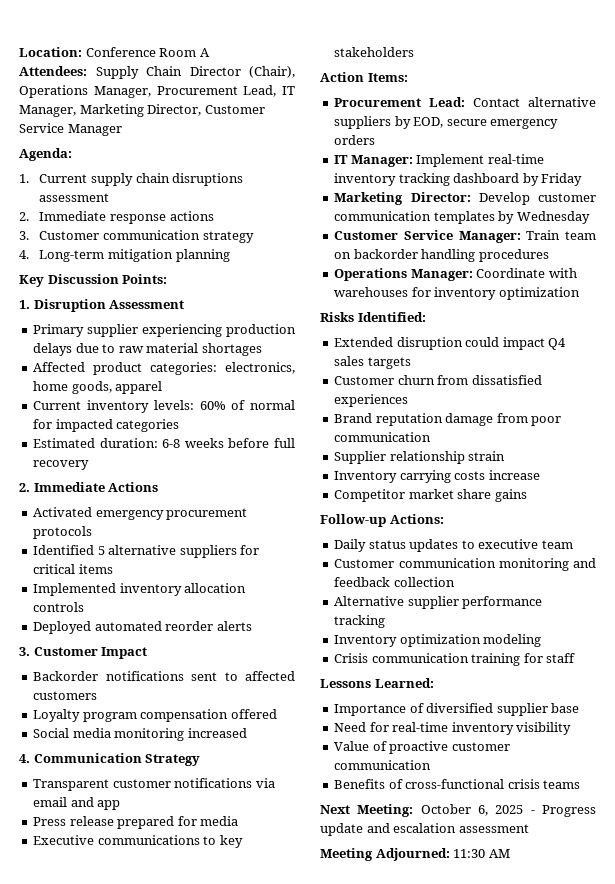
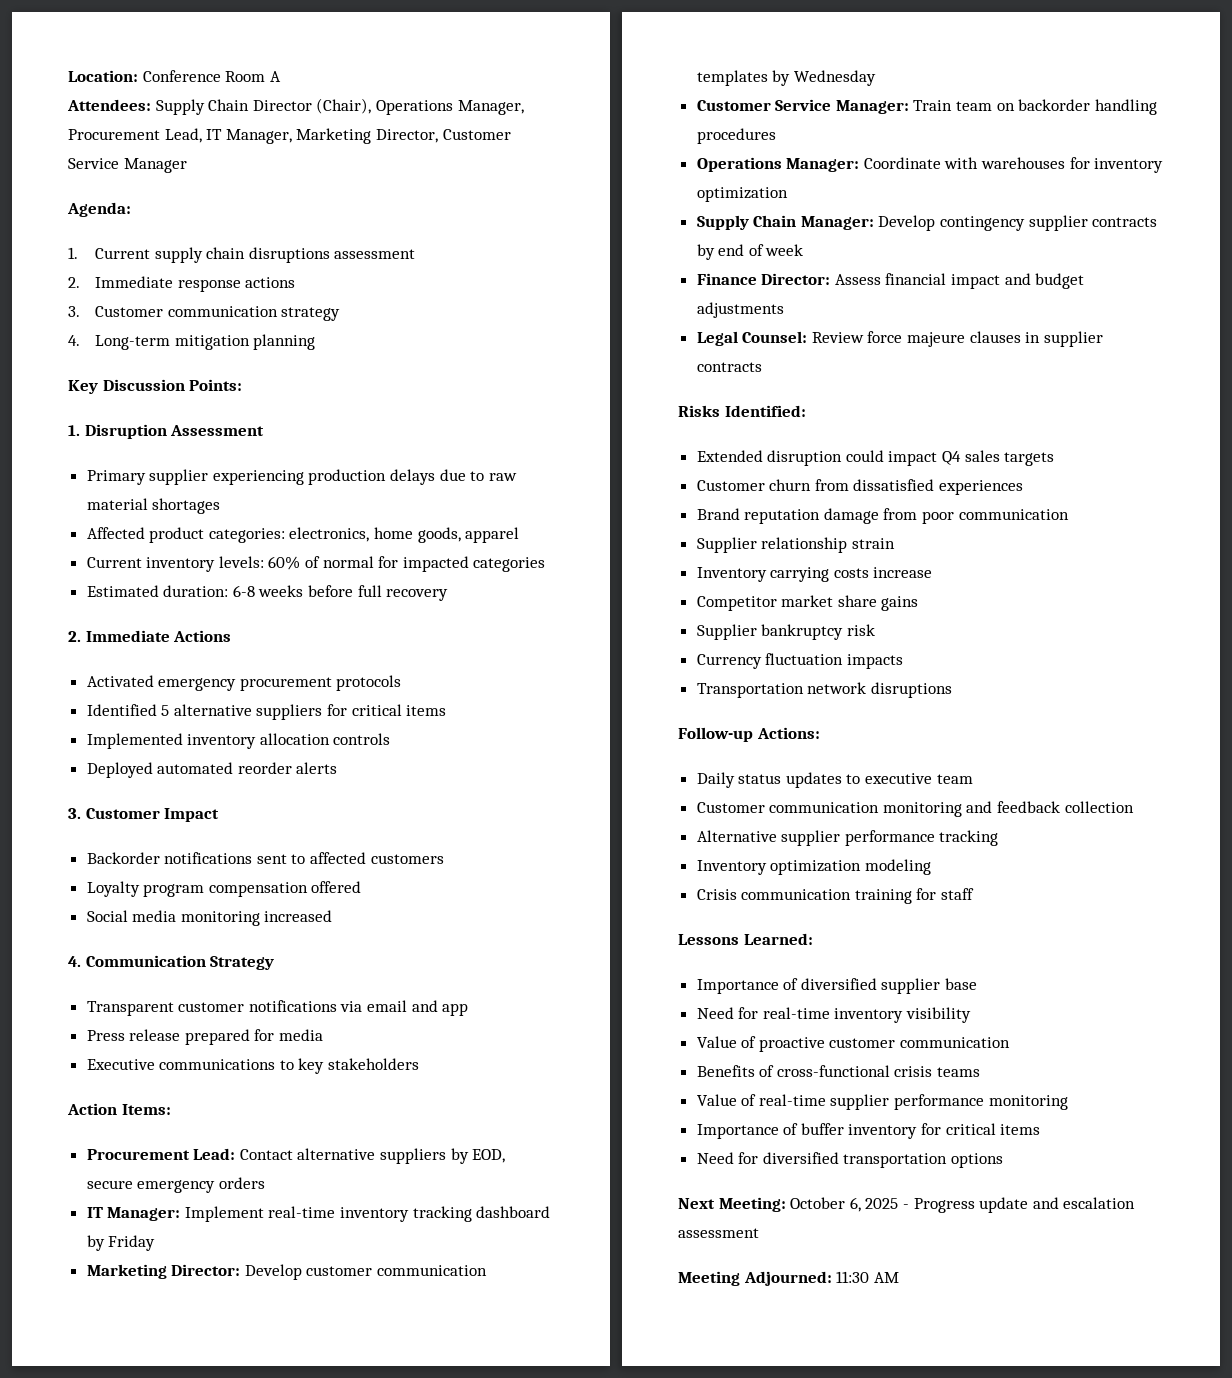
+ Supply Chain Manager: Develop contingency supplier contracts by end of week
+ Finance Director: Assess financial impact and budget adjustments
+ Legal Counsel: Review force majeure clauses in supplier contracts
+ Supplier bankruptcy risk
+ Currency fluctuation impacts
+ Transportation network disruptions
+ Value of real-time supplier performance monitoring
+ Importance of buffer inventory for critical items
+ Need for diversified transportation options

